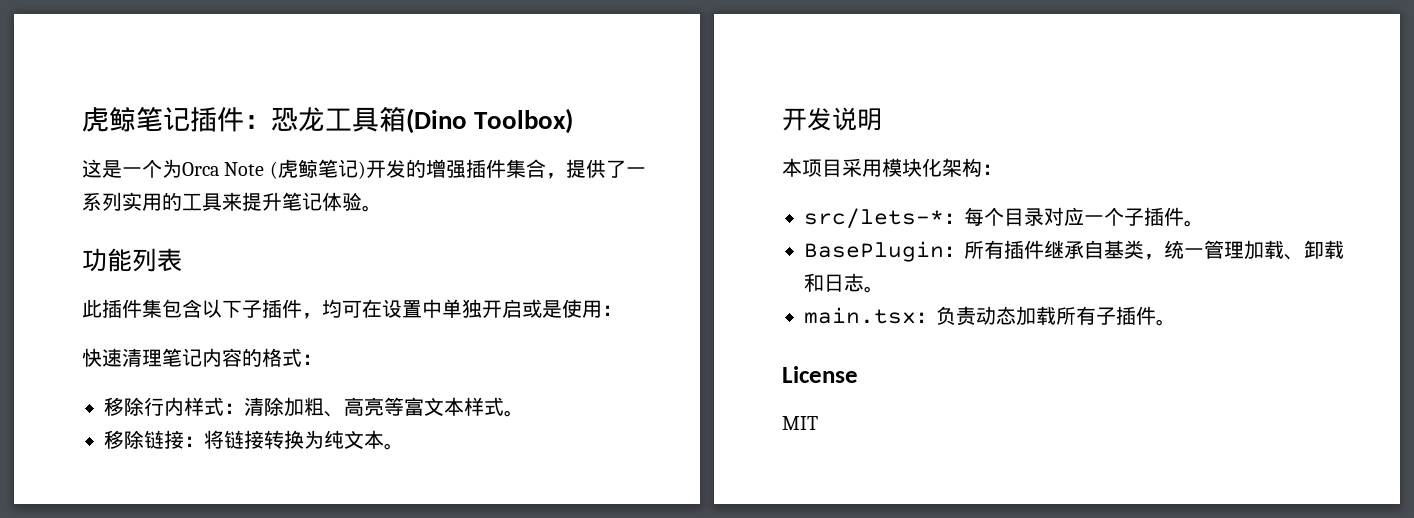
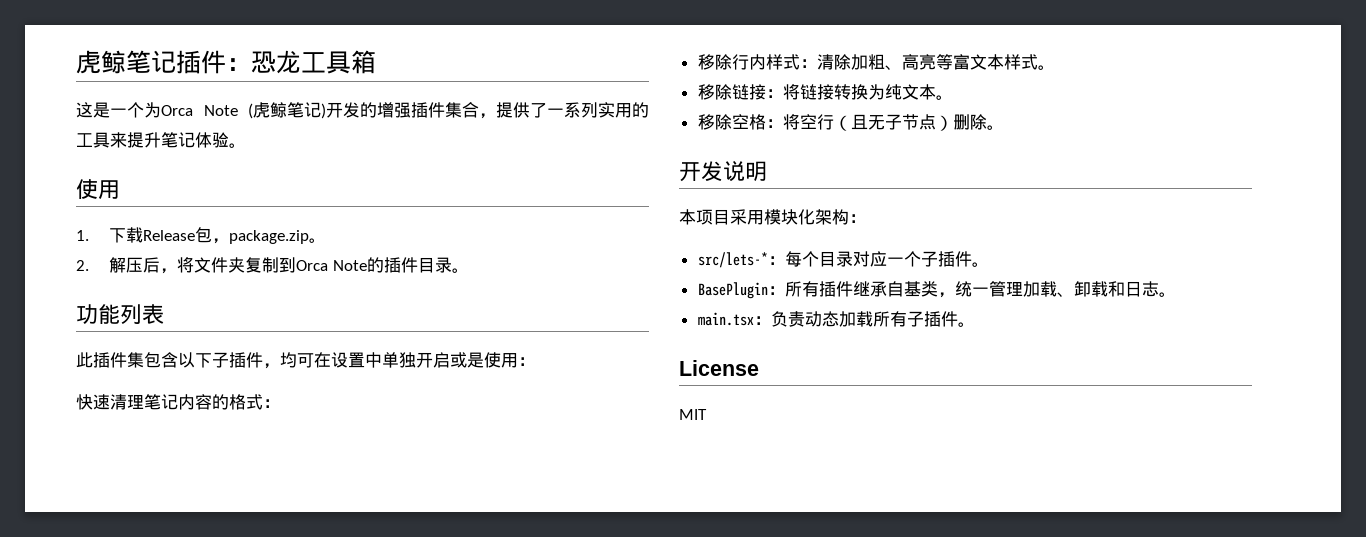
- 虎鲸笔记插件：恐龙工具箱(Dino Toolbox)
+ 虎鲸笔记插件：恐龙工具箱
  这是一个为Orca Note (虎鲸笔记)开发的增强插件集合，提供了一系列实用的工具来提升笔记体验。
+ 使用
+ 1.下载Release包，package.zip。
+ 2.解压后，将文件夹复制到Orca Note的插件目录。
+ 移除空格：将空行（且无子节点）删除。

